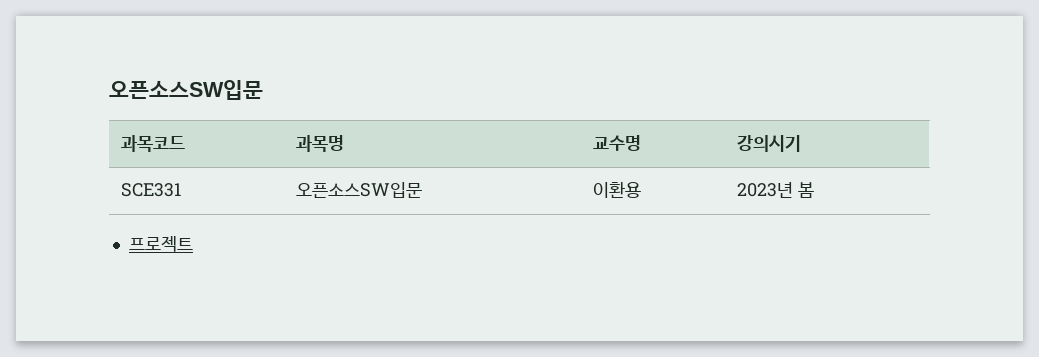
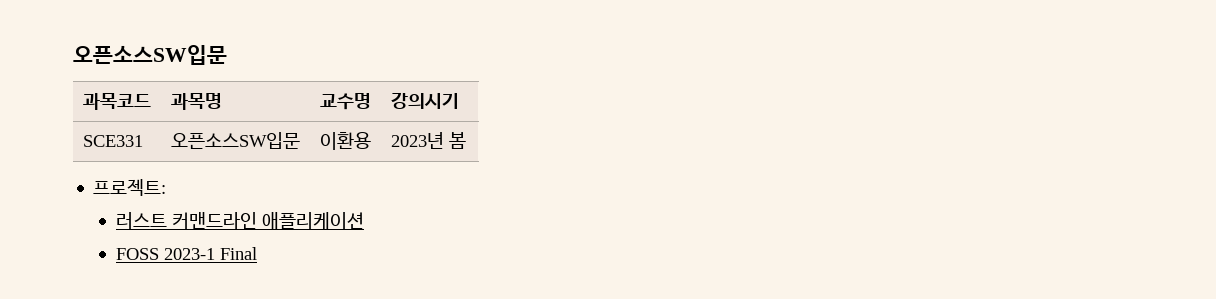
- 프로젝트
+ 프로젝트:
+ 러스트 커맨드라인 애플리케이션
+ FOSS 2023-1 Final

